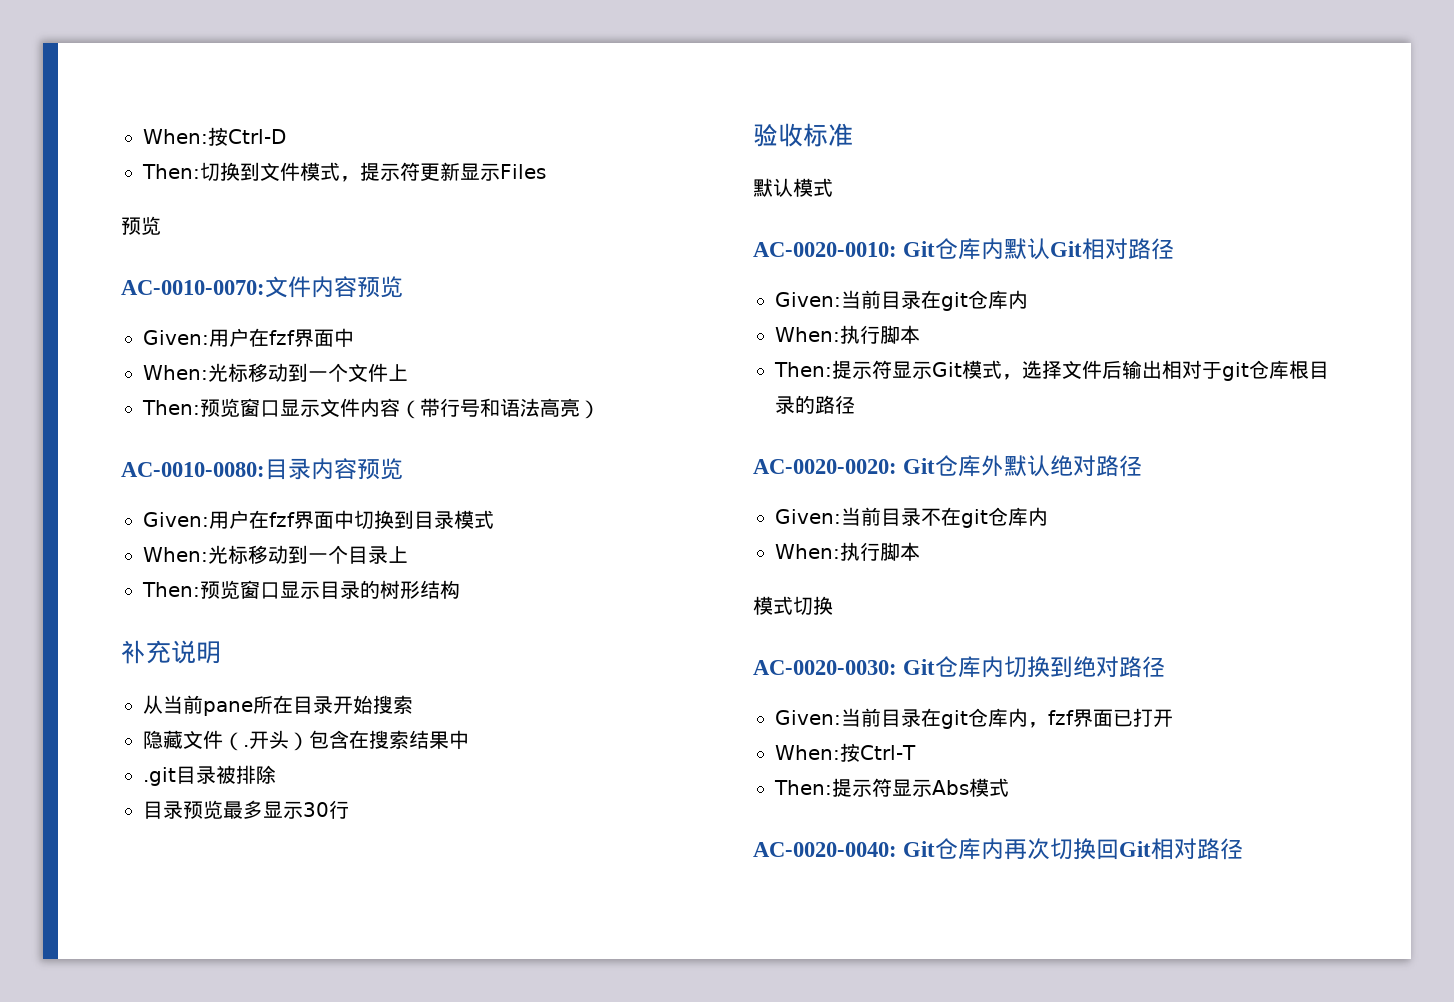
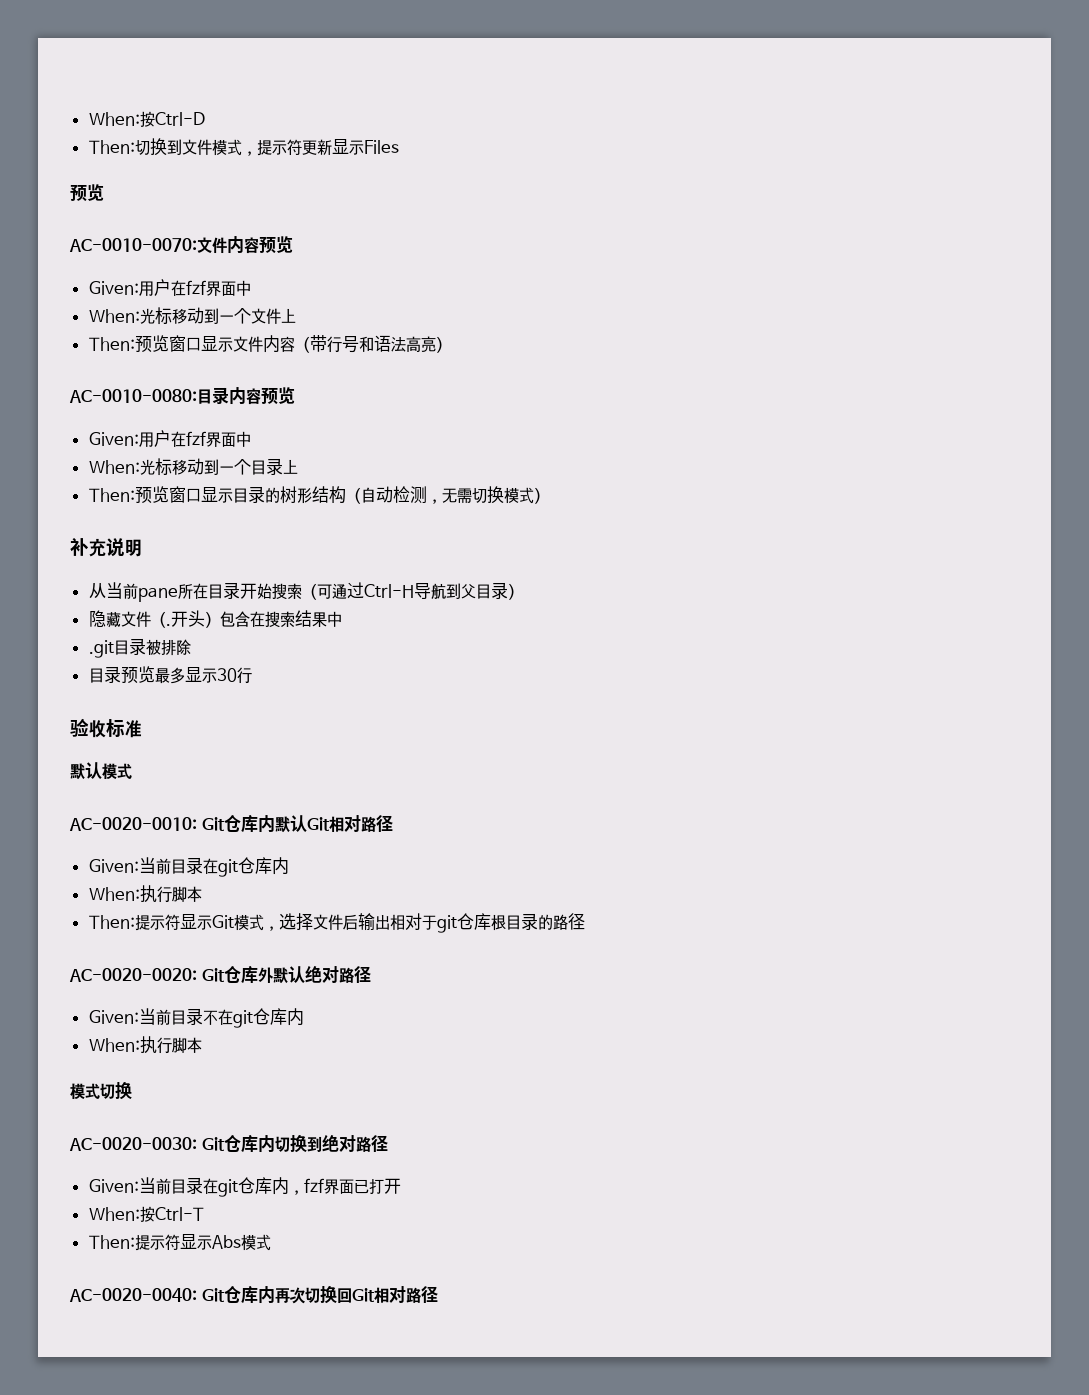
  AC-0010-0080:目录内容预览
- Given:用户在fzf界面中切换到目录模式
+ Given:用户在fzf界面中
- Then:预览窗口显示目录的树形结构
+ Then:预览窗口显示目录的树形结构（自动检测，无需切换模式）
- 从当前pane所在目录开始搜索
+ 从当前pane所在目录开始搜索（可通过Ctrl-H导航到父目录）

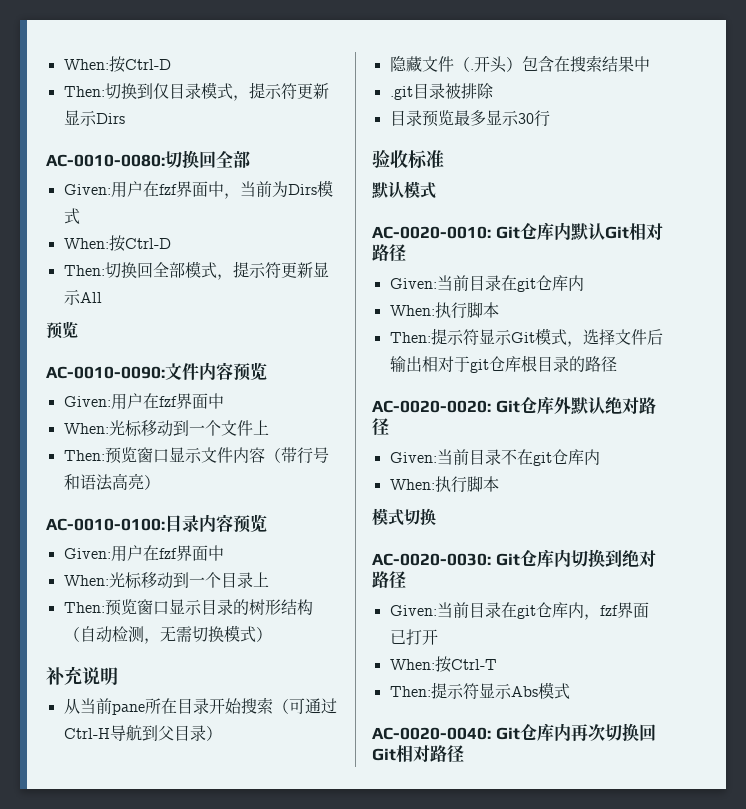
- Then:切换到文件模式，提示符更新显示Files
+ Then:切换到仅目录模式，提示符更新显示Dirs
+ AC-0010-0080:切换回全部
+ Given:用户在fzf界面中，当前为Dirs模式
+ When:按Ctrl-D
+ Then:切换回全部模式，提示符更新显示All
  预览
- AC-0010-0070:文件内容预览
+ AC-0010-0090:文件内容预览
- AC-0010-0080:目录内容预览
+ AC-0010-0100:目录内容预览

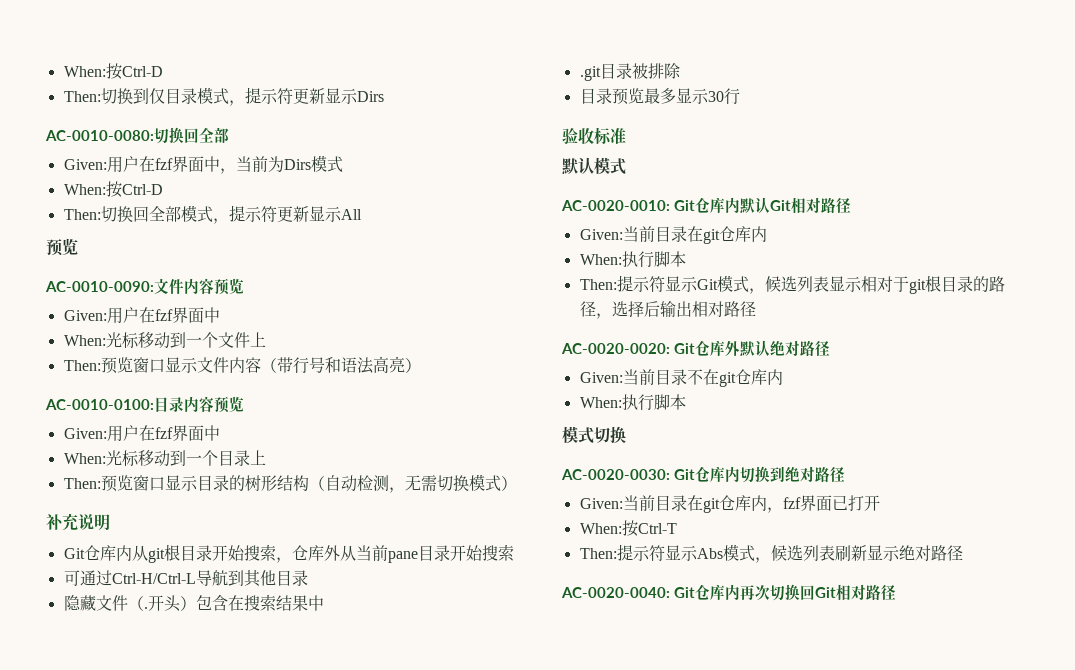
- 从当前pane所在目录开始搜索（可通过Ctrl-H导航到父目录）
+ Git仓库内从git根目录开始搜索，仓库外从当前pane目录开始搜索
+ 可通过Ctrl-H/Ctrl-L导航到其他目录
- Then:提示符显示Git模式，选择文件后输出相对于git仓库根目录的路径
+ Then:提示符显示Git模式，候选列表显示相对于git根目录的路径，选择后输出相对路径
- Then:提示符显示Abs模式
+ Then:提示符显示Abs模式，候选列表刷新显示绝对路径

